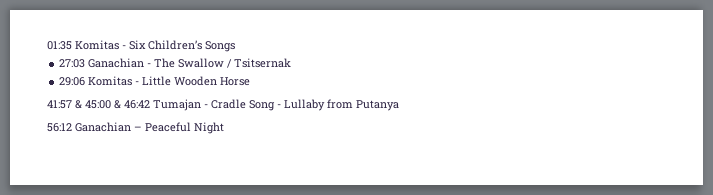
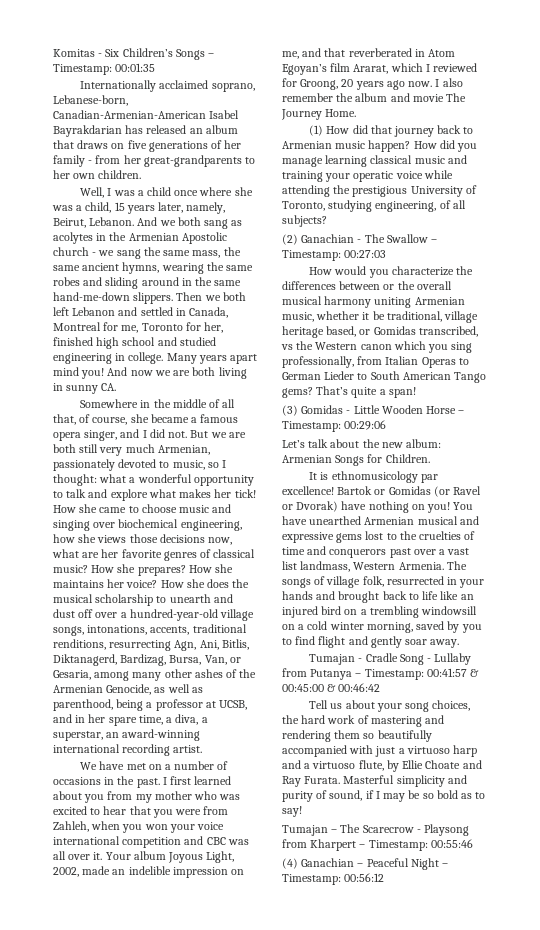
- 01:35 Komitas - Six Children’s Songs
- 27:03 Ganachian - The Swallow / Tsitsernak
- 29:06 Komitas - Little Wooden Horse
- 41:57 & 45:00 & 46:42 Tumajan - Cradle Song - Lullaby from Putanya
- 56:12 Ganachian – Peaceful Night
+ Komitas - Six Children’s Songs – Timestamp: 00:01:35
+ Internationally acclaimed soprano, Lebanese-born, Canadian-Armenian-American Isabel Bayrakdarian has released an album that draws on five generations of her family - from her great-grandparents to her own children.
+ Well, I was a child once where she was a child, 15 years later, namely, Beirut, Lebanon. And we both sang as acolytes in the Armenian Apostolic church - we sang the same mass, the same ancient hymns, wearing the same robes and sliding around in the same hand-me-down slippers. Then we both left Lebanon and settled in Canada, Montreal for me, Toronto for her, finished high school and studied engineering in college. Many years apart mind you! And now we are both living in sunny CA.
+ Somewhere in the middle of all that, of course, she became a famous opera singer, and I did not. But we are both still very much Armenian, passionately devoted to music, so I thought: what a wonderful opportunity to talk and explore what makes her tick! How she came to choose music and singing over biochemical engineering, how she views those decisions now, what are her favorite genres of classical music? How she prepares? How she maintains her voice? How she does the musical scholarship to unearth and dust off over a hundred-year-old village songs, intonations, accents, traditional renditions, resurrecting Agn, Ani, Bitlis, Diktanagerd, Bardizag, Bursa, Van, or Gesaria, among many other ashes of the Armenian Genocide, as well as parenthood, being a professor at UCSB, and in her spare time, a diva, a superstar, an award-winning international recording artist.
+ We have met on a number of occasions in the past. I first learned about you from my mother who was excited to hear that you were from Zahleh, when you won your voice international competition and CBC was all over it. Your album Joyous Light, 2002, made an indelible impression on me, and that reverberated in Atom Egoyan’s film Ararat, which I reviewed for Groong, 20 years ago now. I also remember the album and movie The Journey Home.
+ (1) How did that journey back to Armenian music happen? How did you manage learning classical music and training your operatic voice while attending the prestigious University of Toronto, studying engineering, of all subjects?
+ (2) Ganachian - The Swallow – Timestamp: 00:27:03
+ How would you characterize the differences between or the overall musical harmony uniting Armenian music, whether it be traditional, village heritage based, or Gomidas transcribed, vs the Western canon which you sing professionally, from Italian Operas to German Lieder to South American Tango gems? That’s quite a span!
+ (3) Gomidas - Little Wooden Horse – Timestamp: 00:29:06
+ Let’s talk about the new album: Armenian Songs for Children.
+ It is ethnomusicology par excellence! Bartok or Gomidas (or Ravel or Dvorak) have nothing on you! You have unearthed Armenian musical and expressive gems lost to the cruelties of time and conquerors past over a vast list landmass, Western Armenia. The songs of village folk, resurrected in your hands and brought back to life like an injured bird on a trembling windowsill on a cold winter morning, saved by you to find flight and gently soar away.
+ Tumajan - Cradle Song - Lullaby from Putanya – Timestamp: 00:41:57 & 00:45:00 & 00:46:42
+ Tell us about your song choices, the hard work of mastering and rendering them so beautifully accompanied with just a virtuoso harp and a virtuoso flute, by Ellie Choate and Ray Furata. Masterful simplicity and purity of sound, if I may be so bold as to say!
+ Tumajan – The Scarecrow - Playsong from Kharpert – Timestamp: 00:55:46
+ (4) Ganachian – Peaceful Night – Timestamp: 00:56:12

